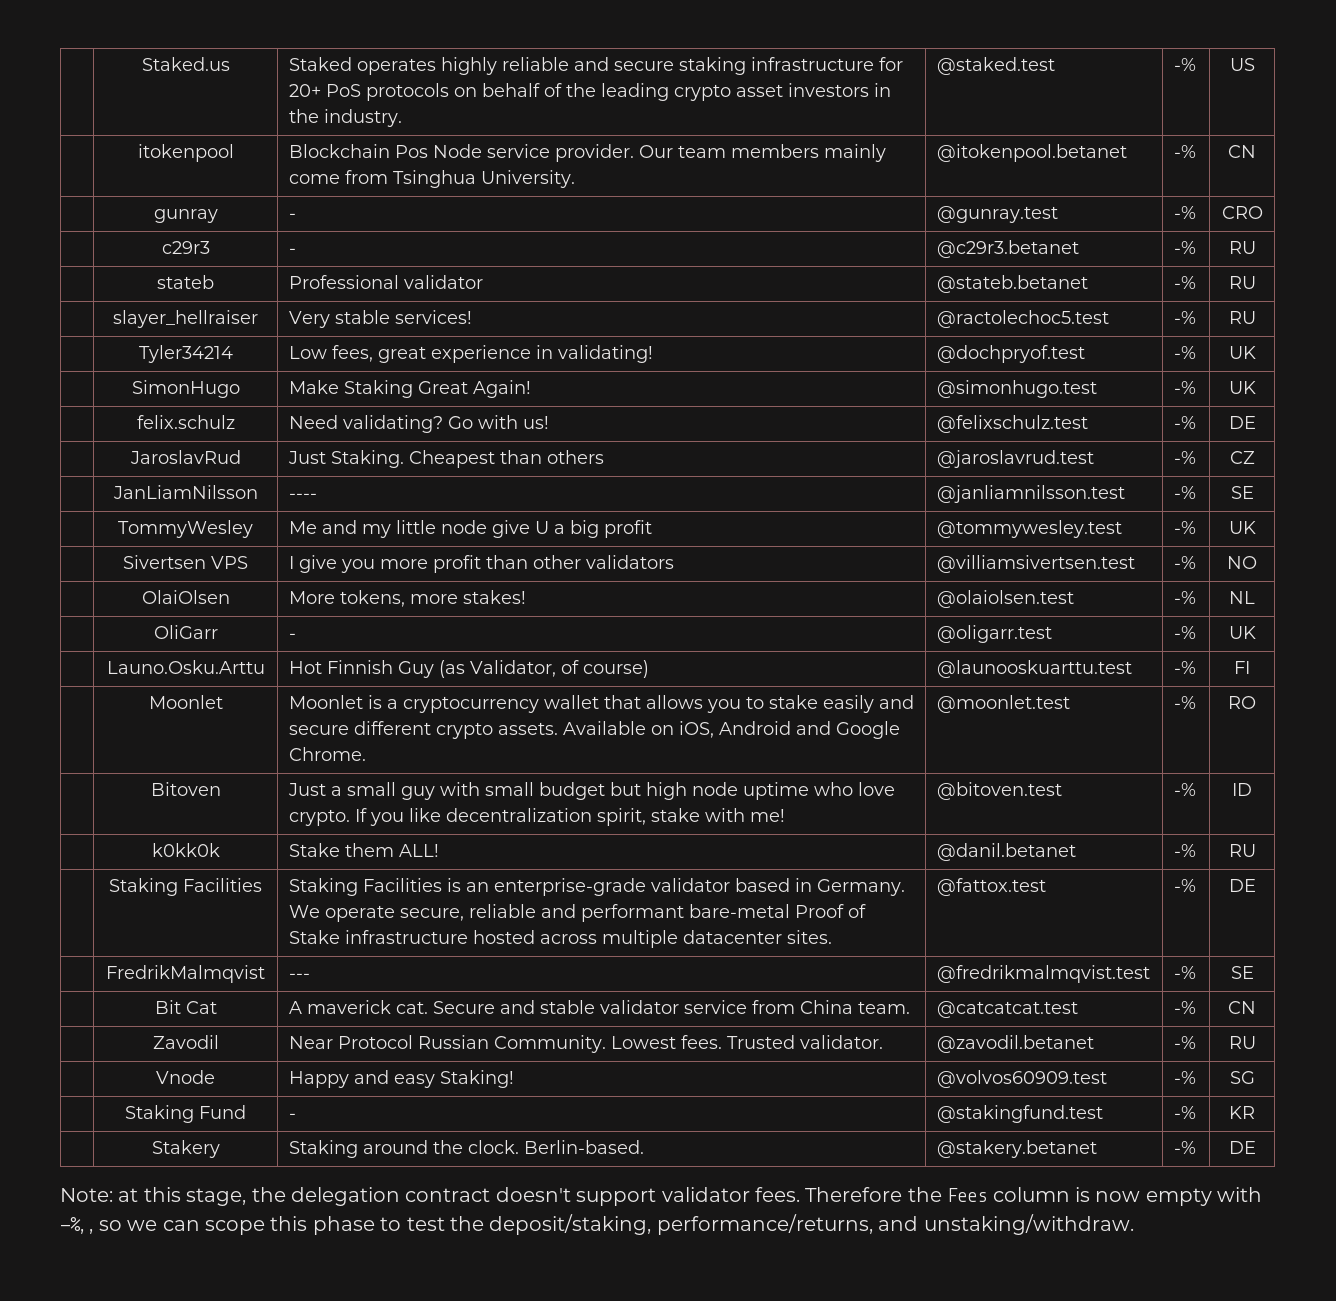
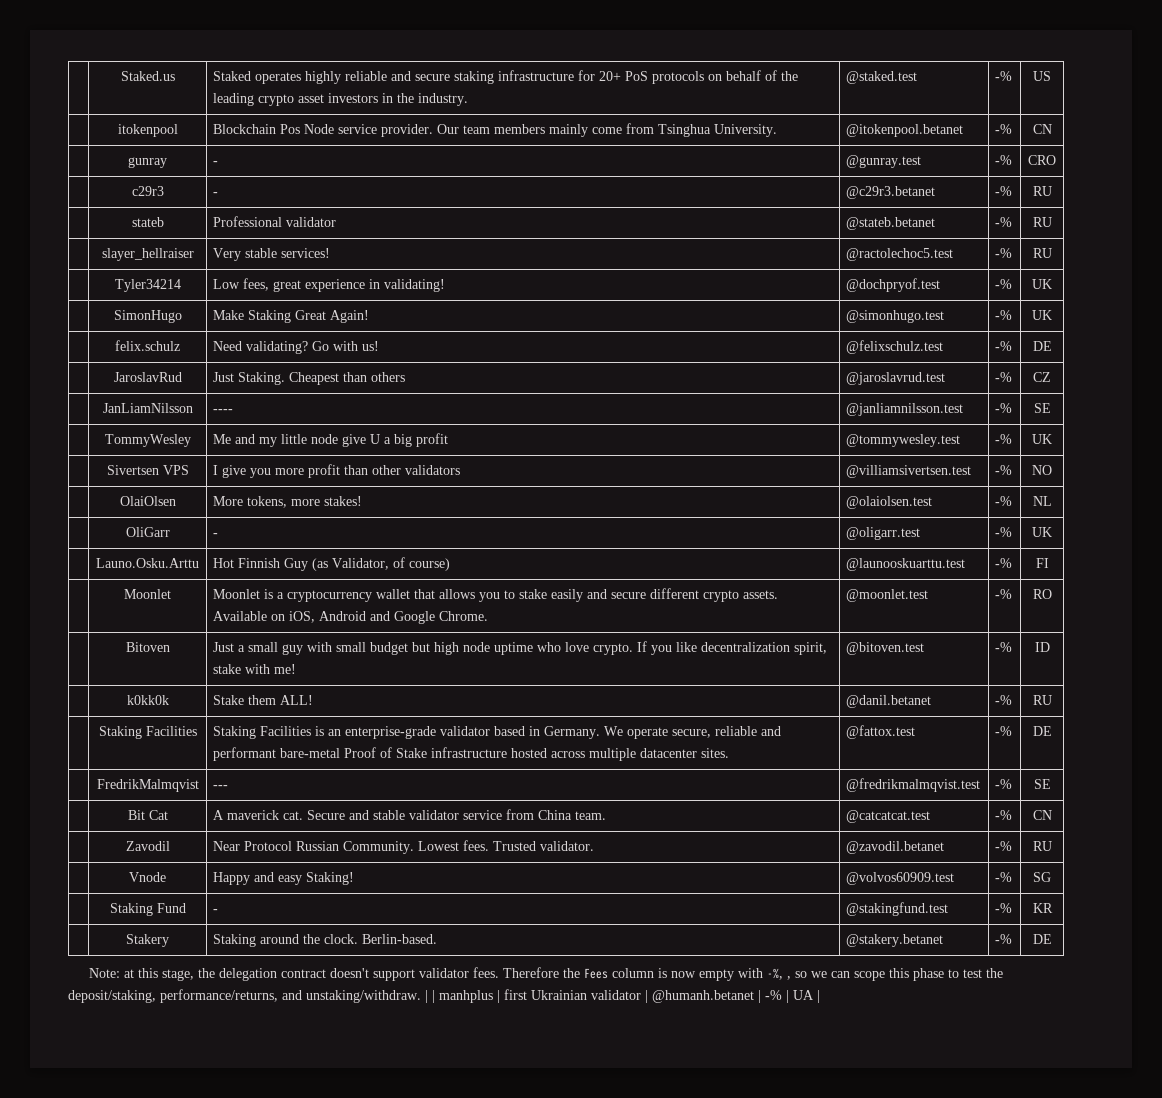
+ | | manhplus | first Ukrainian validator | @humanh.betanet | -% | UA |

